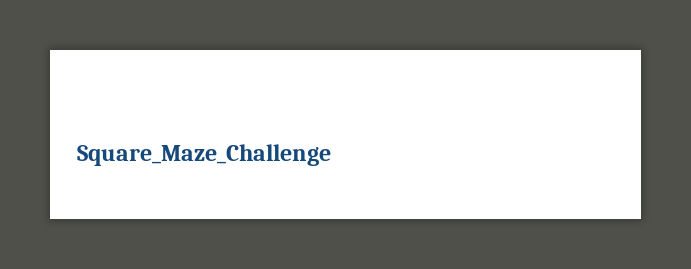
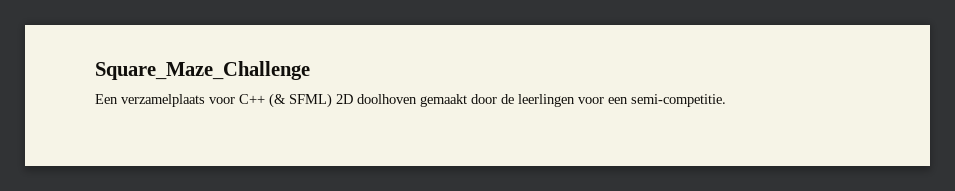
+ Een verzamelplaats voor C++ (& SFML) 2D doolhoven gemaakt door de leerlingen voor een semi-competitie.

